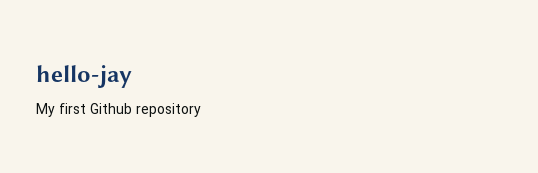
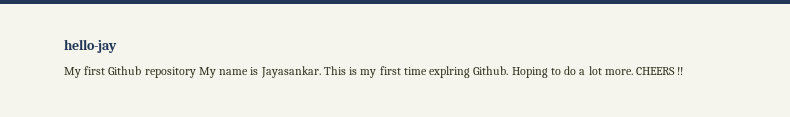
- My first Github repository
+ My first Github repository My name is Jayasankar. This is my first time explring Github. Hoping to do a lot more. CHEERS !!

